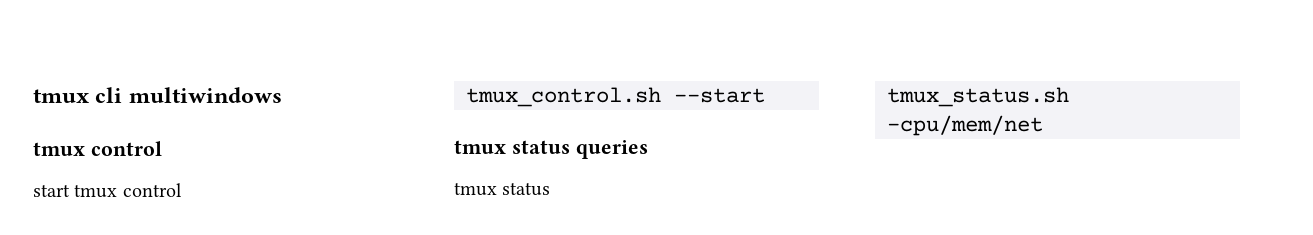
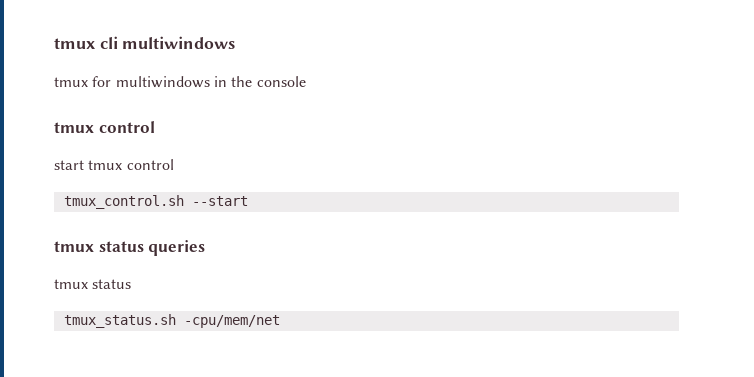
+ tmux for multiwindows in the console

